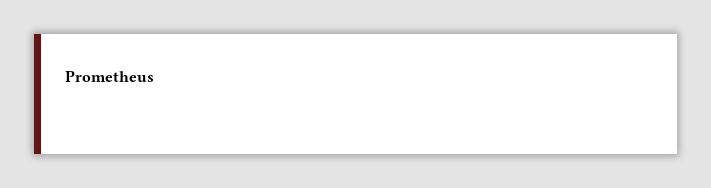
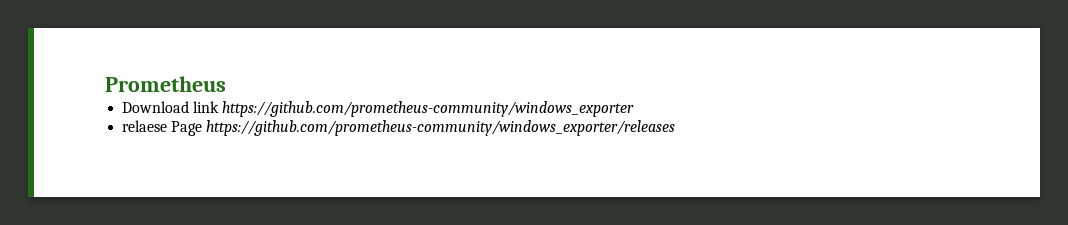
+ Download link https://github.com/prometheus-community/windows_exporter
+ relaese Page https://github.com/prometheus-community/windows_exporter/releases

